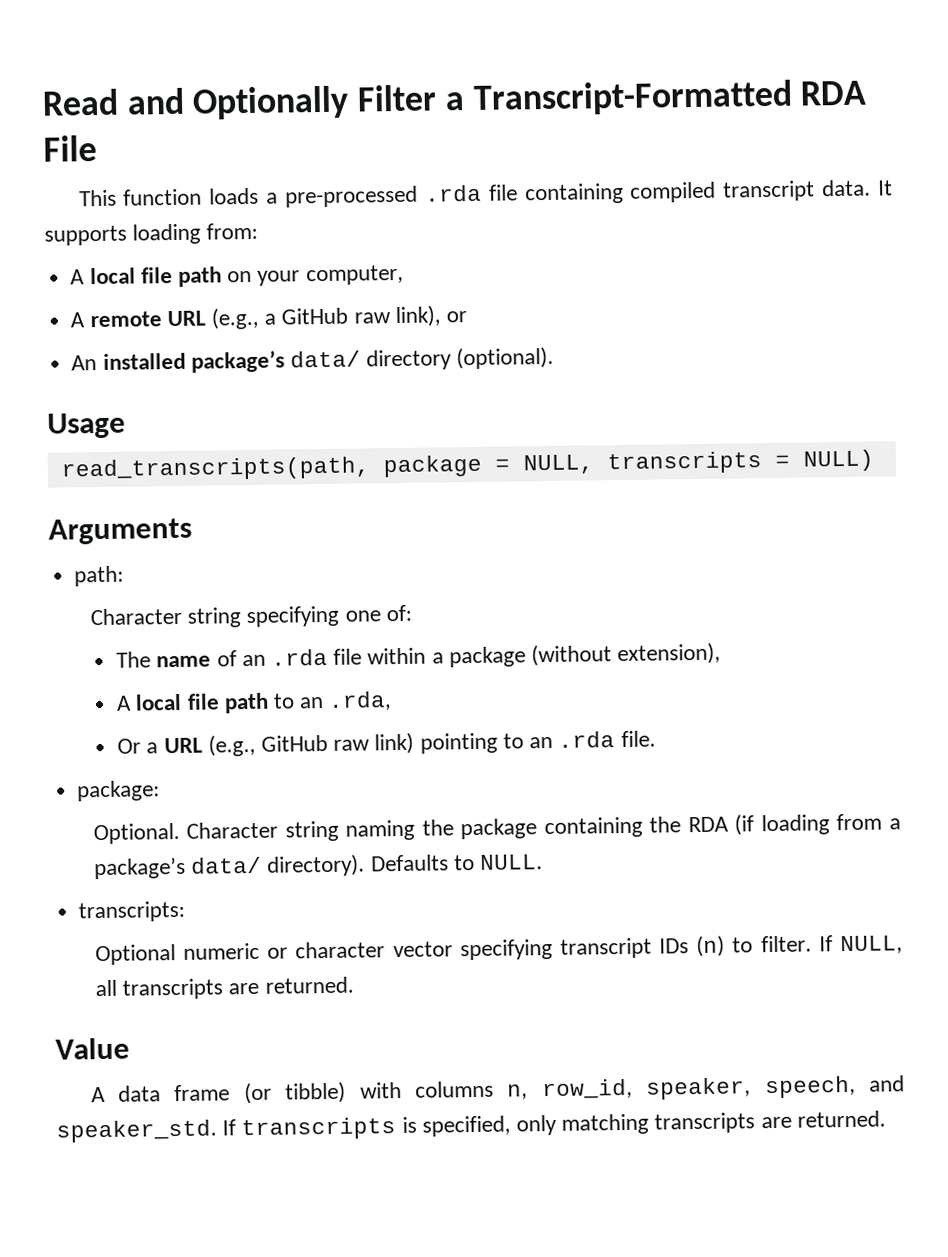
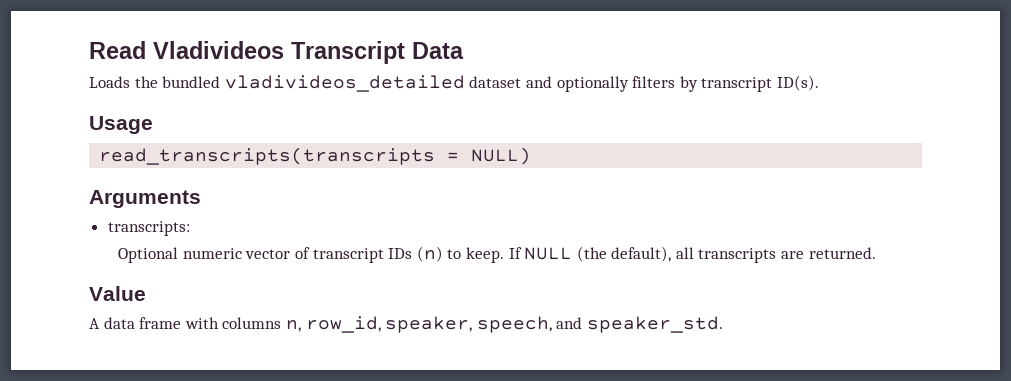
- Read and Optionally Filter a Transcript-Formatted RDA File
- This function loads a pre-processed .rda file containing compiled transcript data. It supports loading from:
- A local file path on your computer,
- A remote URL (e.g., a GitHub raw link), or
- An installed package’s data/ directory (optional).
+ Read Vladivideos Transcript Data
+ Loads the bundled vladivideos_detailed dataset and optionally filters by transcript ID(s).
  Usage
- read_transcripts(path, package = NULL, transcripts = NULL)
+ read_transcripts(transcripts = NULL)
  Arguments
- path:
- Character string specifying one of:
- The name of an .rda file within a package (without extension),
- A local file path to an .rda,
- Or a URL (e.g., GitHub raw link) pointing to an .rda file.
- package:
- Optional. Character string naming the package containing the RDA (if loading from a package’s data/ directory). Defaults to NULL.
  transcripts:
- Optional numeric or character vector specifying transcript IDs (n) to filter. If NULL, all transcripts are returned.
+ Optional numeric vector of transcript IDs (n) to keep. If NULL (the default), all transcripts are returned.
- A data frame (or tibble) with columns n, row_id, speaker, speech, and speaker_std. If transcripts is specified, only matching transcripts are returned.
+ A data frame with columns n, row_id, speaker, speech, and speaker_std.

